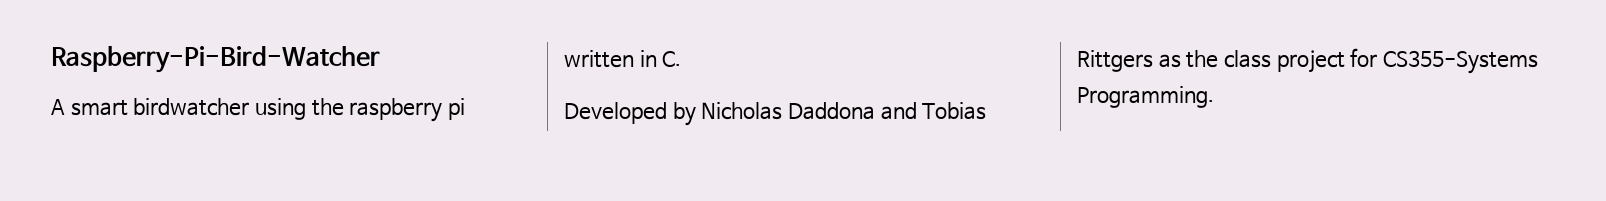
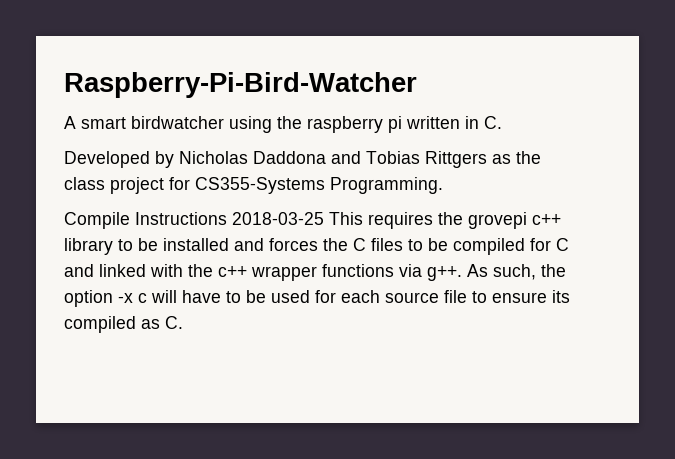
+ Compile Instructions 2018-03-25 This requires the grovepi c++ library to be installed and forces the C files to be compiled for C and linked with the c++ wrapper functions via g++. As such, the option -x c will have to be used for each source file to ensure its compiled as C.

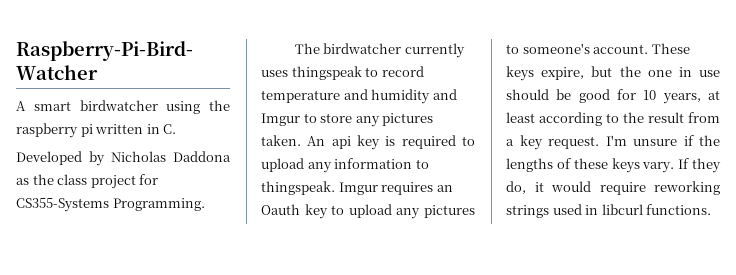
- Developed by Nicholas Daddona and Tobias Rittgers as the class project for CS355-Systems Programming.
+ Developed by Nicholas Daddona as the class project for CS355-Systems Programming.
- Compile Instructions 2018-03-25 This requires the grovepi c++ library to be installed and forces the C files to be compiled for C and linked with the c++ wrapper functions via g++. As such, the option -x c will have to be used for each source file to ensure its compiled as C.
+ The birdwatcher currently uses thingspeak to record temperature and humidity and Imgur to store any pictures taken. An api key is required to upload any information to thingspeak. Imgur requires an Oauth key to upload any pictures to someone's account. These keys expire, but the one in use should be good for 10 years, at least according to the result from a key request. I'm unsure if the lengths of these keys vary. If they do, it would require reworking strings used in libcurl functions.

